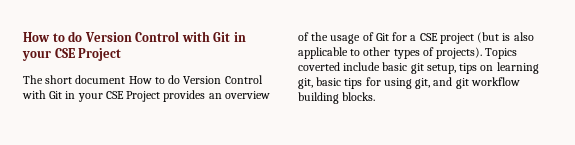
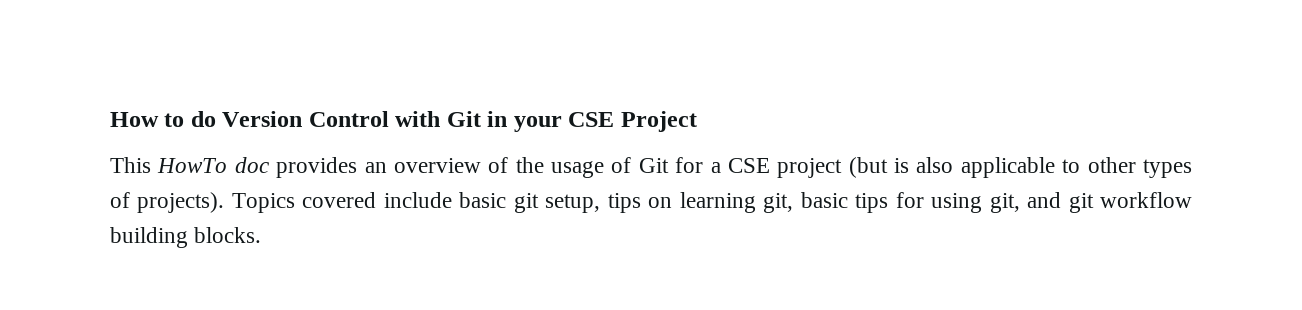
- The short document How to do Version Control with Git in your CSE Project provides an overview of the usage of Git for a CSE project (but is also applicable to other types of projects).
+ This HowTo doc provides an overview of the usage of Git for a CSE project (but is also applicable to other types of projects).
- Topics coverted include basic git setup, tips on learning git, basic tips for using git, and git workflow building blocks.
+ Topics covered include basic git setup, tips on learning git, basic tips for using git, and git workflow building blocks.

